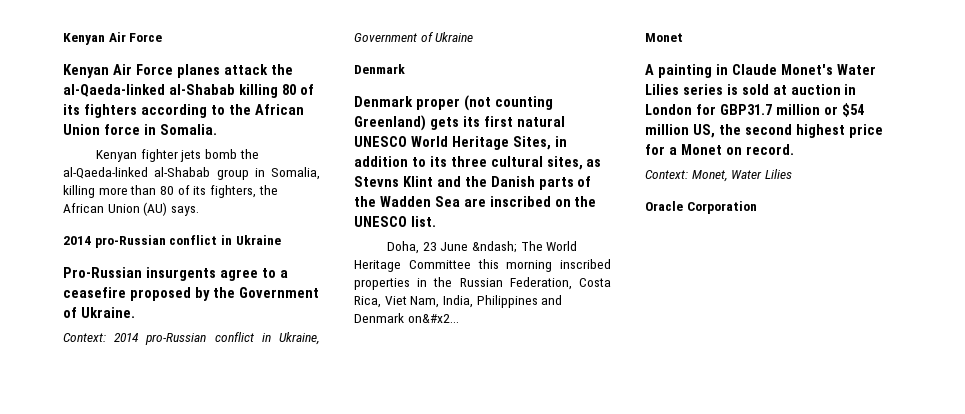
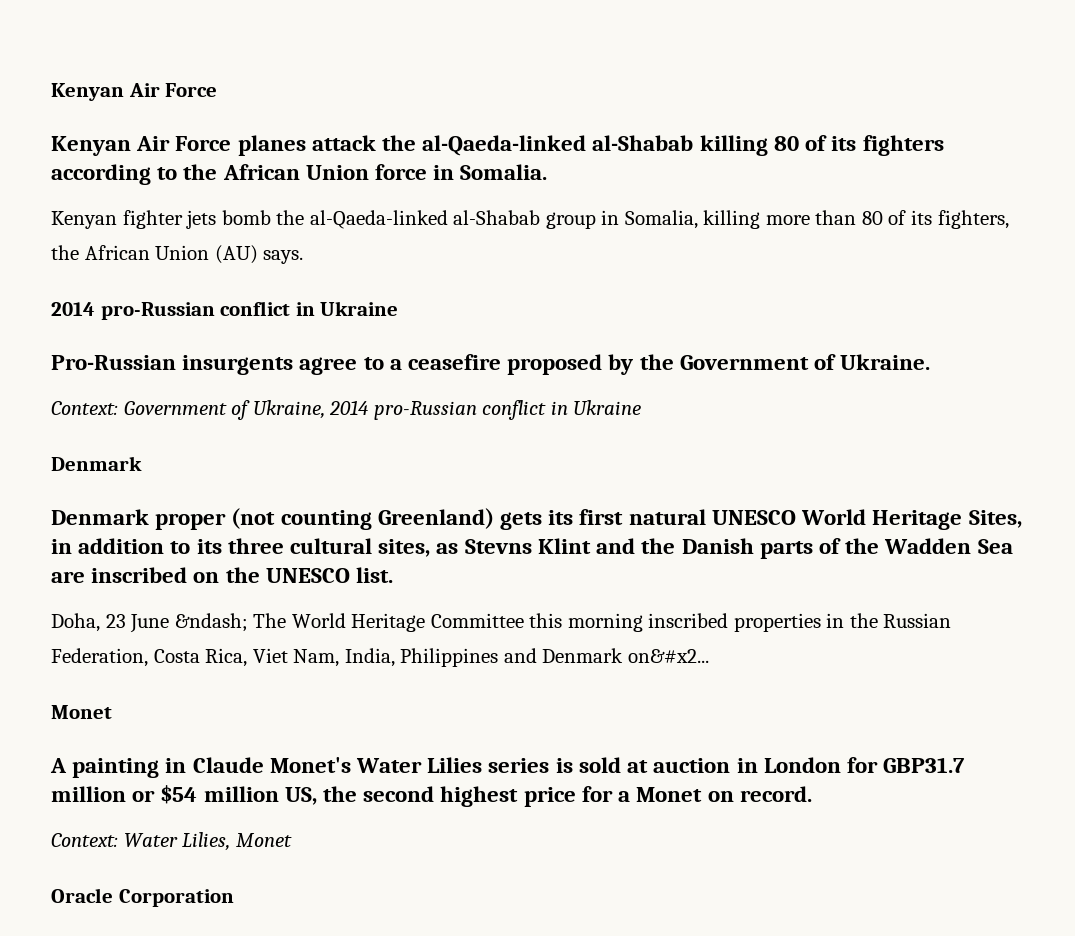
- Context: 2014 pro-Russian conflict in Ukraine, Government of Ukraine
+ Context: Government of Ukraine, 2014 pro-Russian conflict in Ukraine
- Context: Monet, Water Lilies
+ Context: Water Lilies, Monet

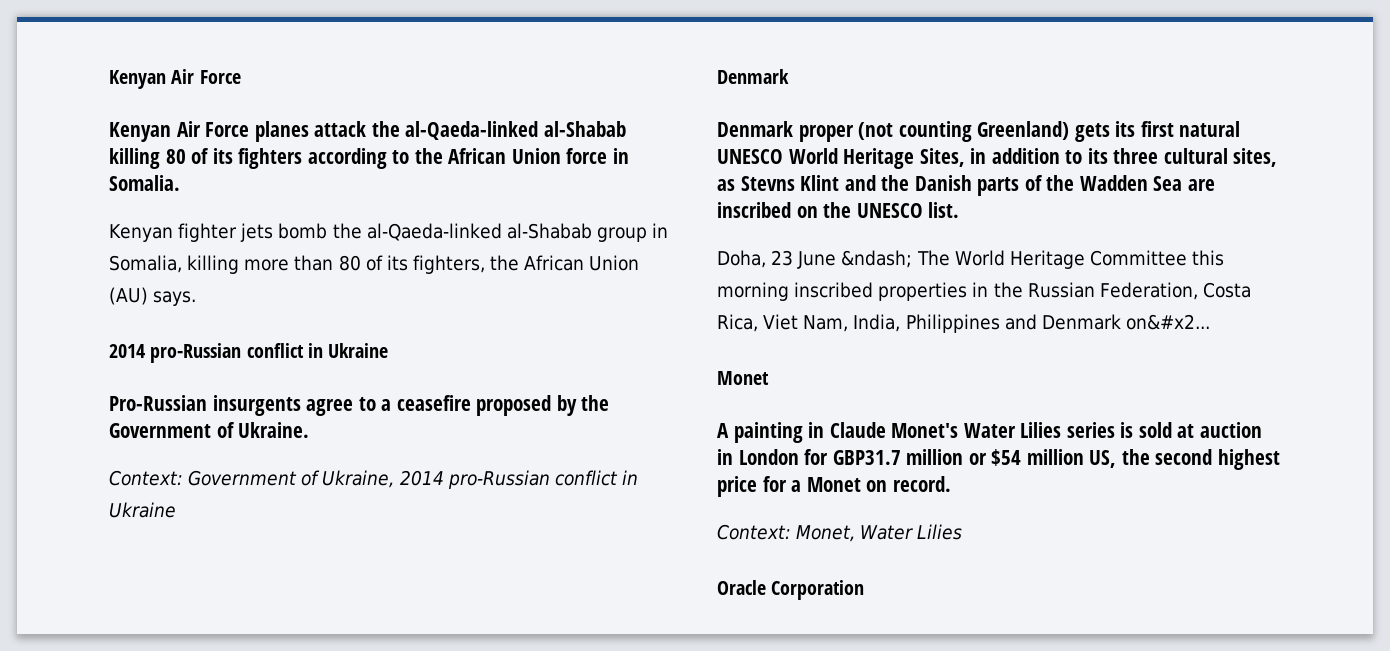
- Context: Water Lilies, Monet
+ Context: Monet, Water Lilies

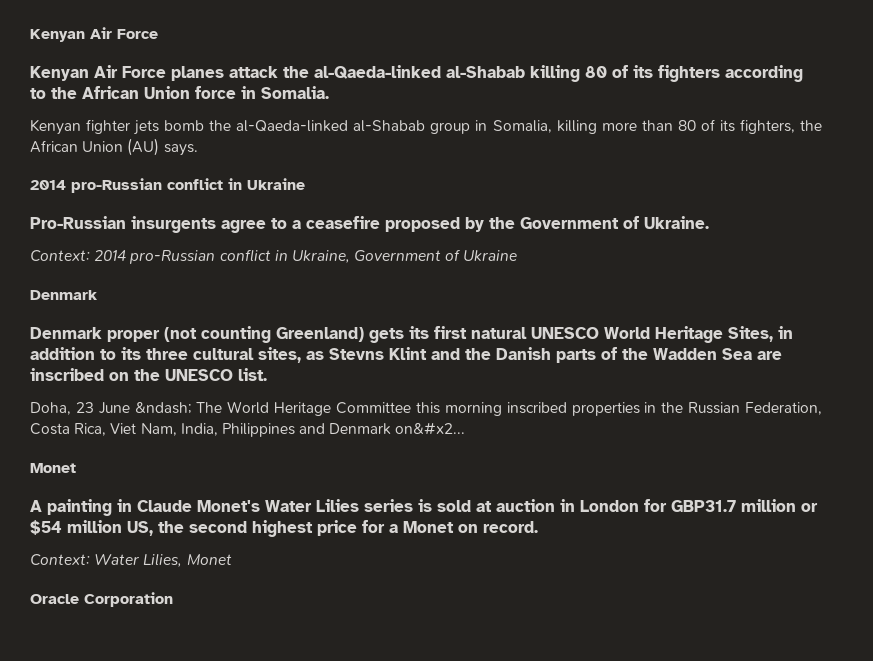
- Context: Government of Ukraine, 2014 pro-Russian conflict in Ukraine
+ Context: 2014 pro-Russian conflict in Ukraine, Government of Ukraine
- Context: Monet, Water Lilies
+ Context: Water Lilies, Monet

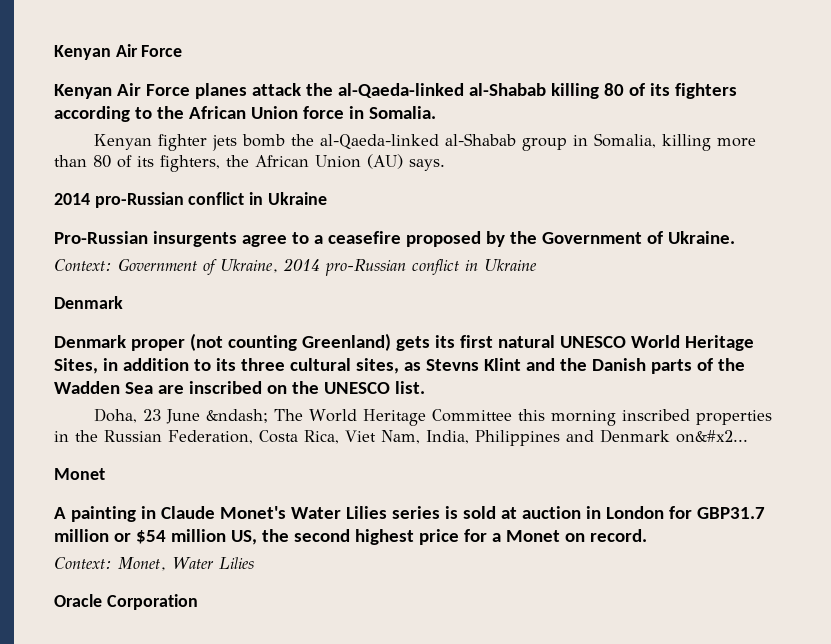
- Context: 2014 pro-Russian conflict in Ukraine, Government of Ukraine
+ Context: Government of Ukraine, 2014 pro-Russian conflict in Ukraine
- Context: Water Lilies, Monet
+ Context: Monet, Water Lilies

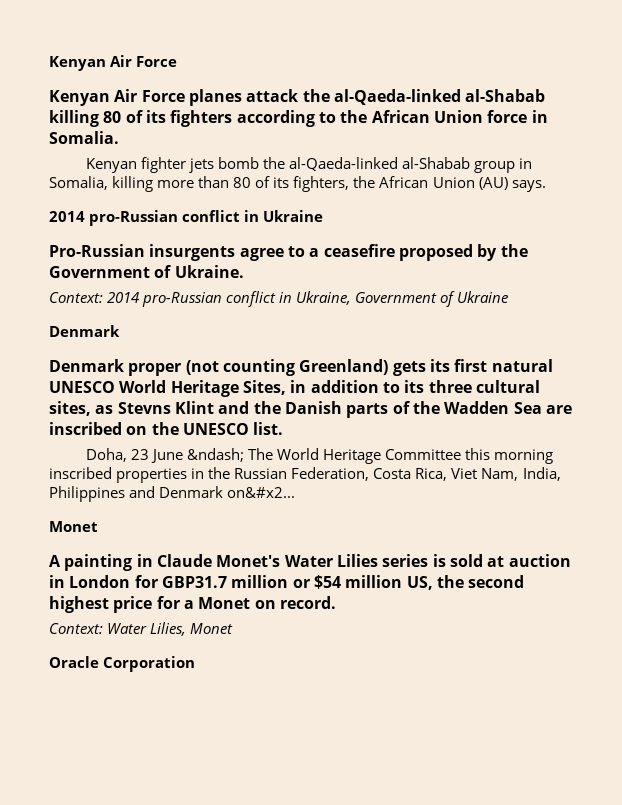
- Context: Government of Ukraine, 2014 pro-Russian conflict in Ukraine
+ Context: 2014 pro-Russian conflict in Ukraine, Government of Ukraine
- Context: Monet, Water Lilies
+ Context: Water Lilies, Monet

